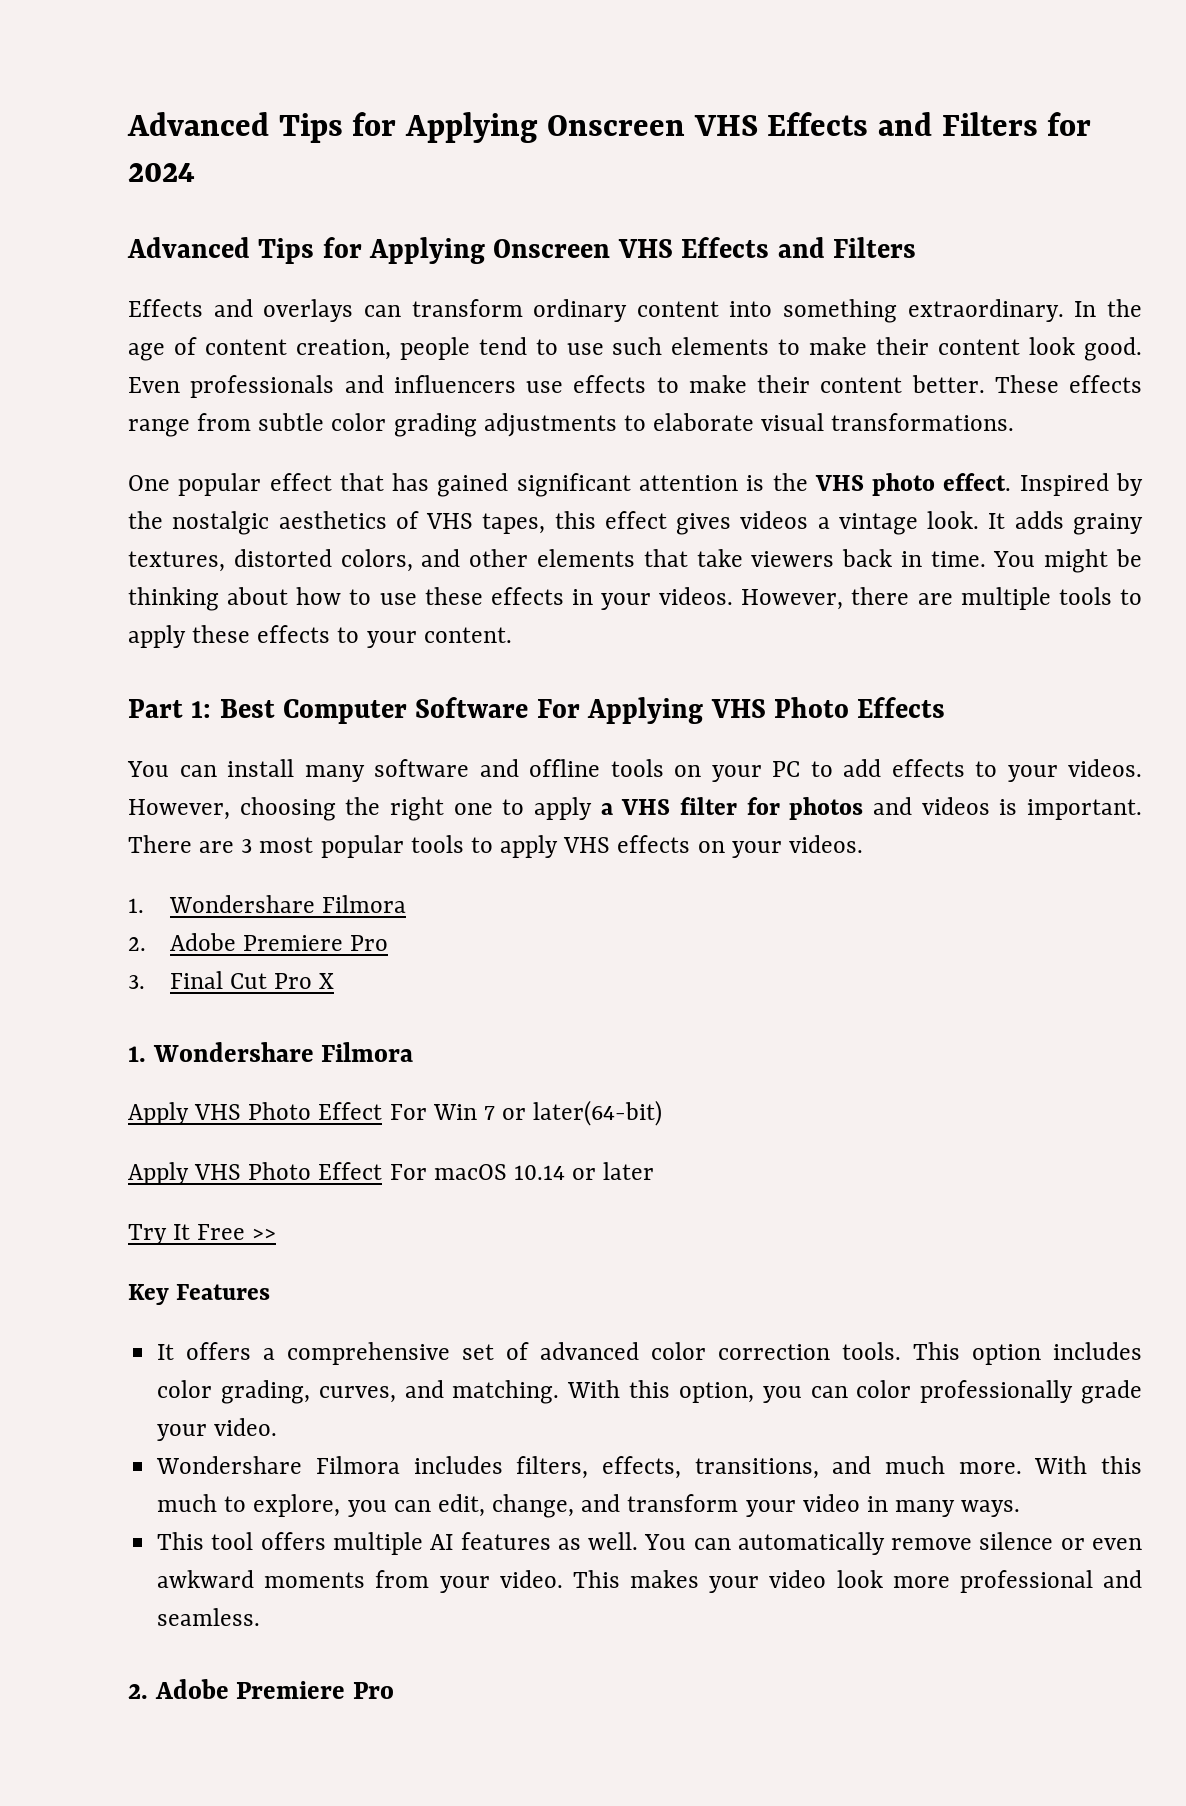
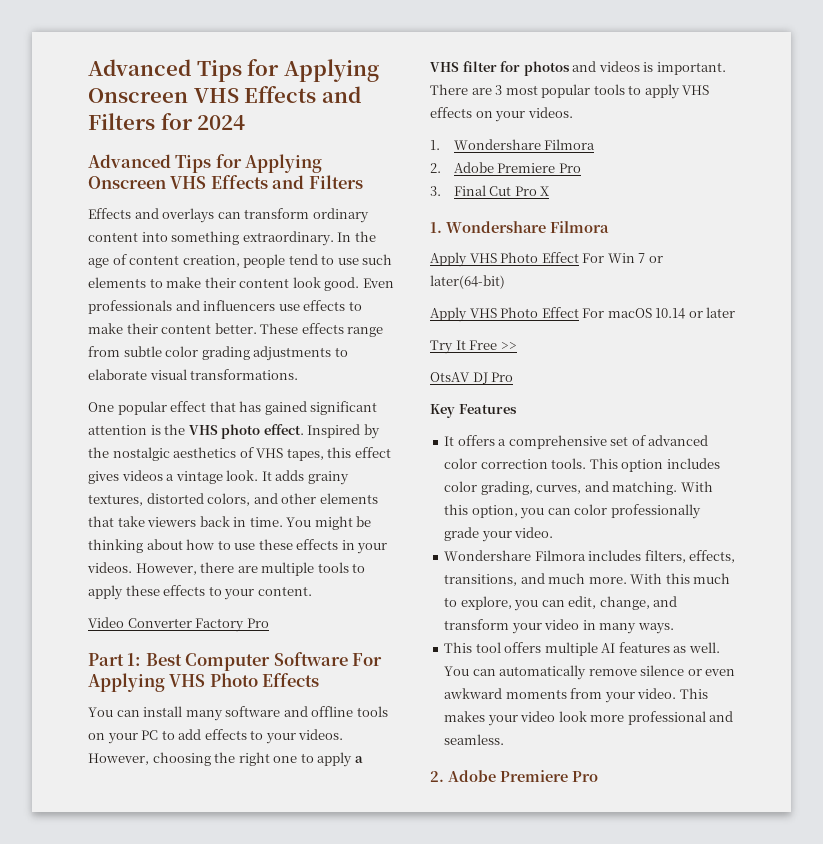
+ Video Converter Factory Pro
+ OtsAV DJ Pro

